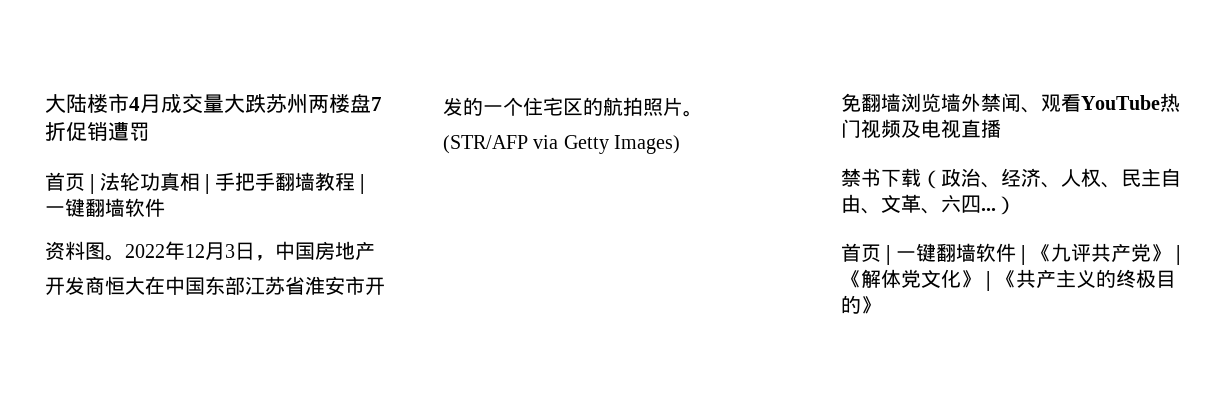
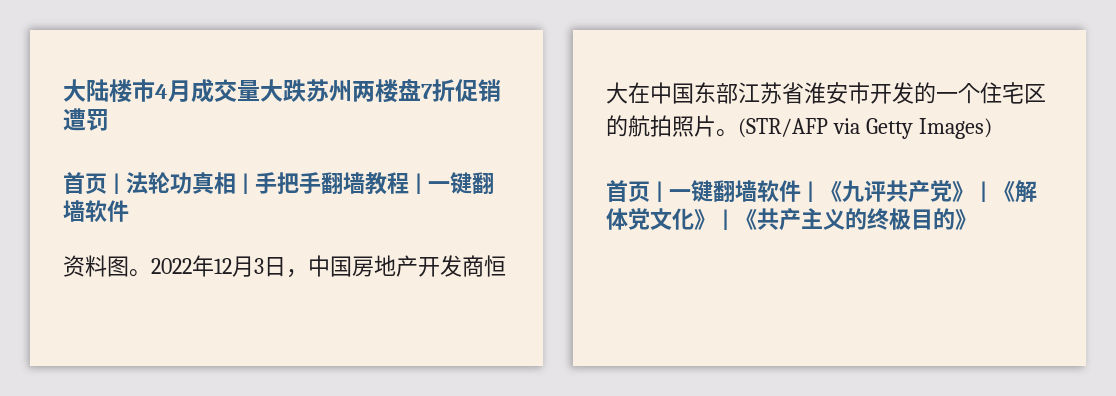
- 免翻墙浏览墙外禁闻、观看YouTube热门视频及电视直播
- 禁书下载（政治、经济、人权、民主自由、文革、六四...）

